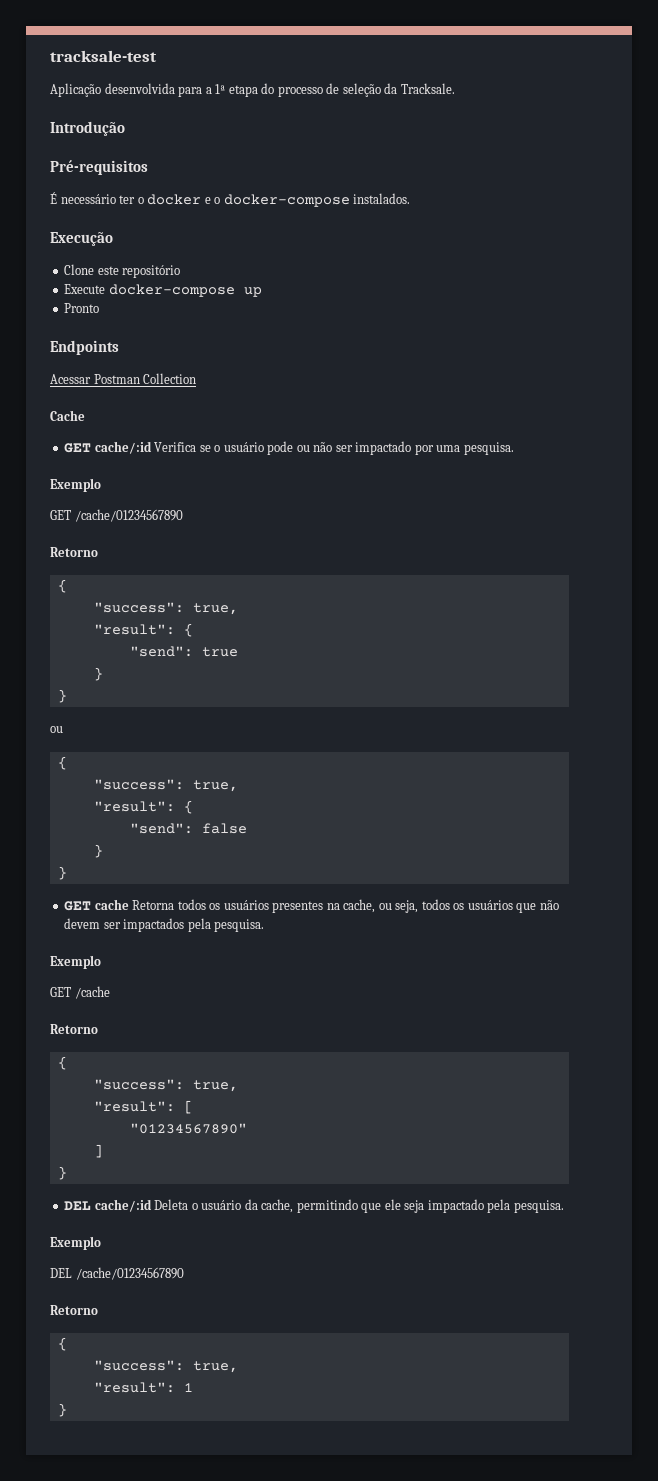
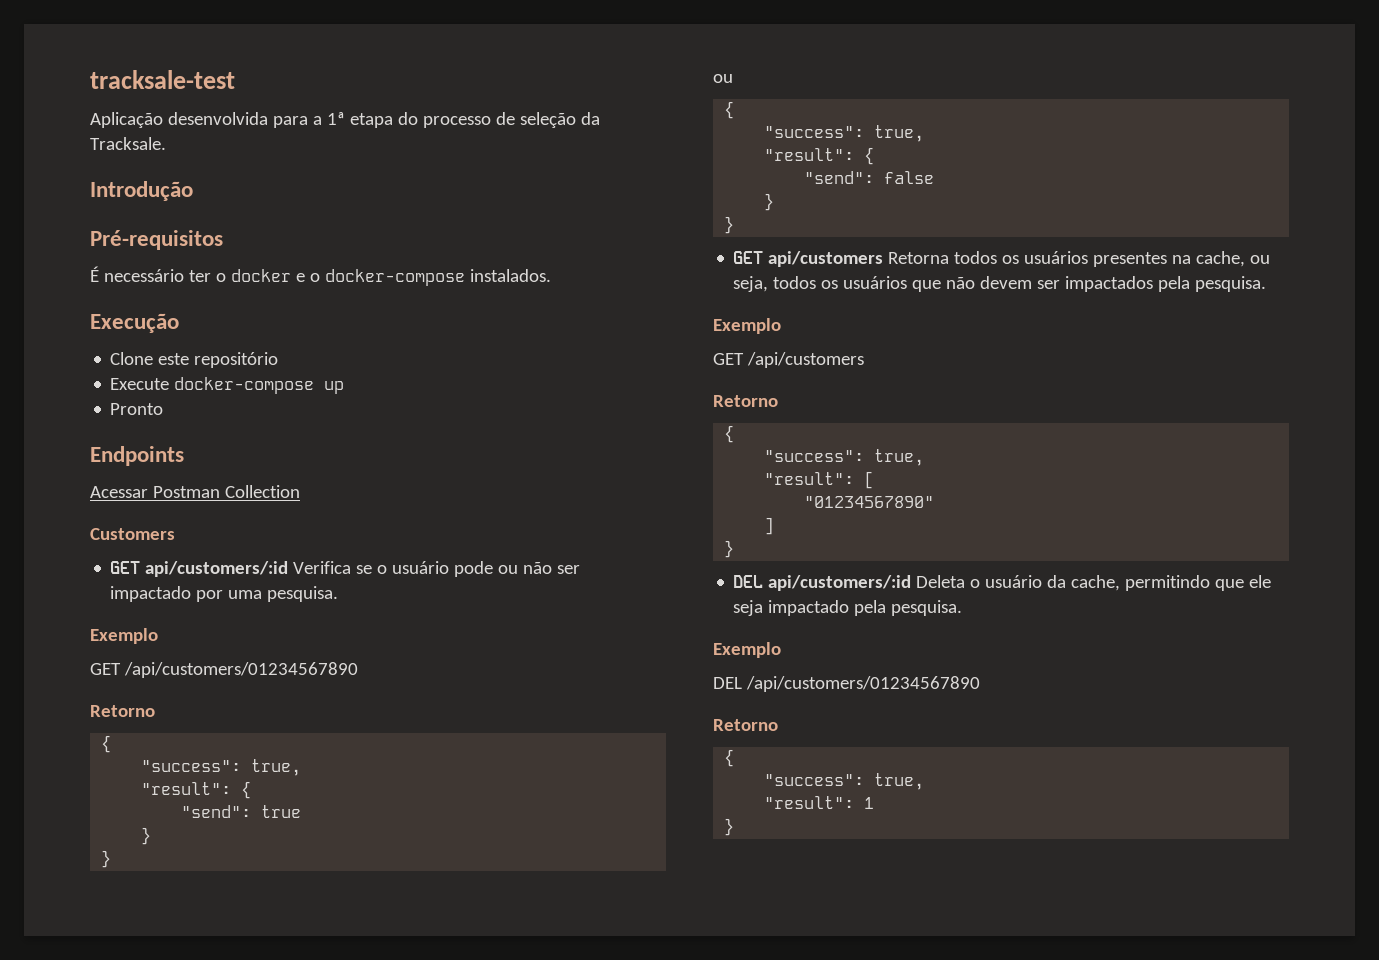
- Cache
- GET cache/:id Verifica se o usuário pode ou não ser impactado por uma pesquisa.
+ Customers
+ GET api/customers/:id Verifica se o usuário pode ou não ser impactado por uma pesquisa.
- GET /cache/01234567890
+ GET /api/customers/01234567890
- GET cache Retorna todos os usuários presentes na cache, ou seja, todos os usuários que não devem ser impactados pela pesquisa.
+ GET api/customers Retorna todos os usuários presentes na cache, ou seja, todos os usuários que não devem ser impactados pela pesquisa.
- GET /cache
+ GET /api/customers
- DEL cache/:id Deleta o usuário da cache, permitindo que ele seja impactado pela pesquisa.
+ DEL api/customers/:id Deleta o usuário da cache, permitindo que ele seja impactado pela pesquisa.
- DEL /cache/01234567890
+ DEL /api/customers/01234567890

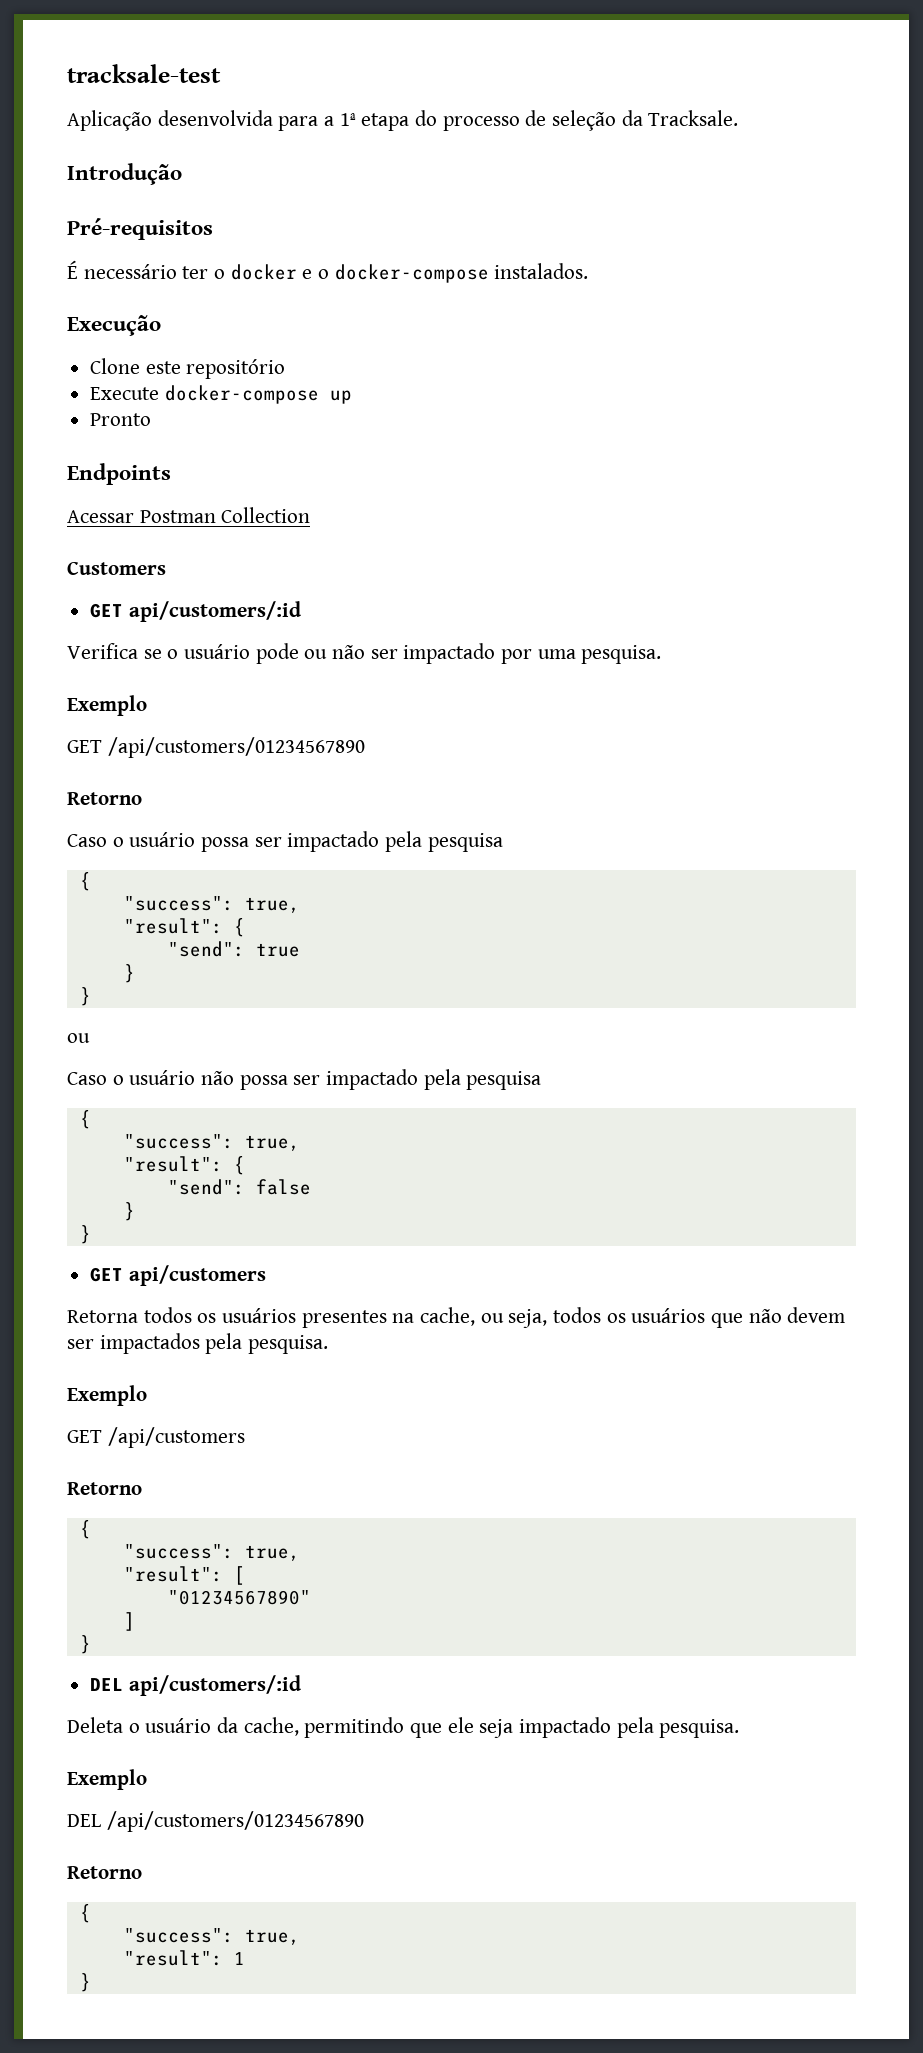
- GET api/customers/:id Verifica se o usuário pode ou não ser impactado por uma pesquisa.
+ GET api/customers/:id
+ Verifica se o usuário pode ou não ser impactado por uma pesquisa.
+ Caso o usuário possa ser impactado pela pesquisa
+ Caso o usuário não possa ser impactado pela pesquisa
- GET api/customers Retorna todos os usuários presentes na cache, ou seja, todos os usuários que não devem ser impactados pela pesquisa.
+ GET api/customers
+ Retorna todos os usuários presentes na cache, ou seja, todos os usuários que não devem ser impactados pela pesquisa.
- DEL api/customers/:id Deleta o usuário da cache, permitindo que ele seja impactado pela pesquisa.
+ DEL api/customers/:id
+ Deleta o usuário da cache, permitindo que ele seja impactado pela pesquisa.

